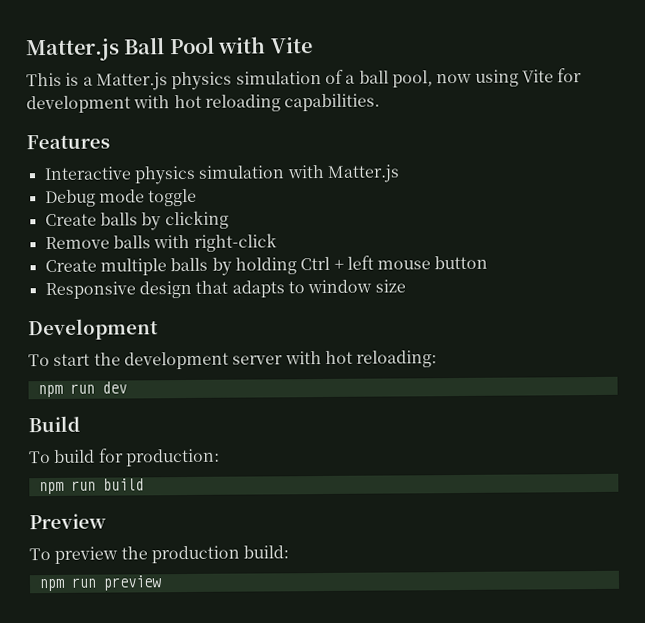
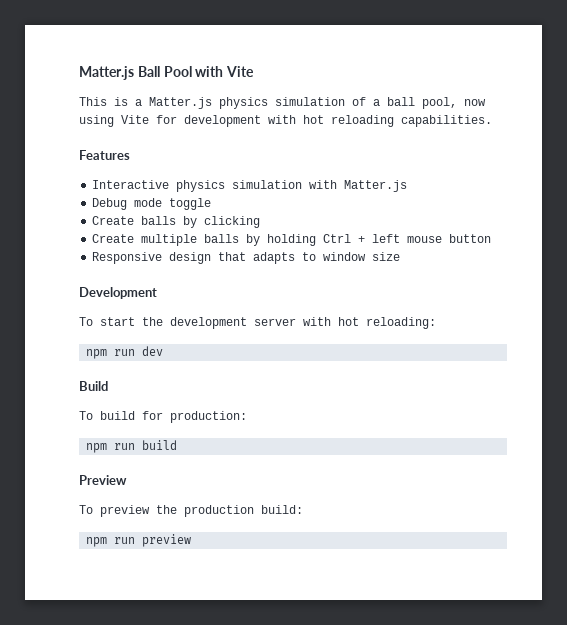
- Remove balls with right-click

